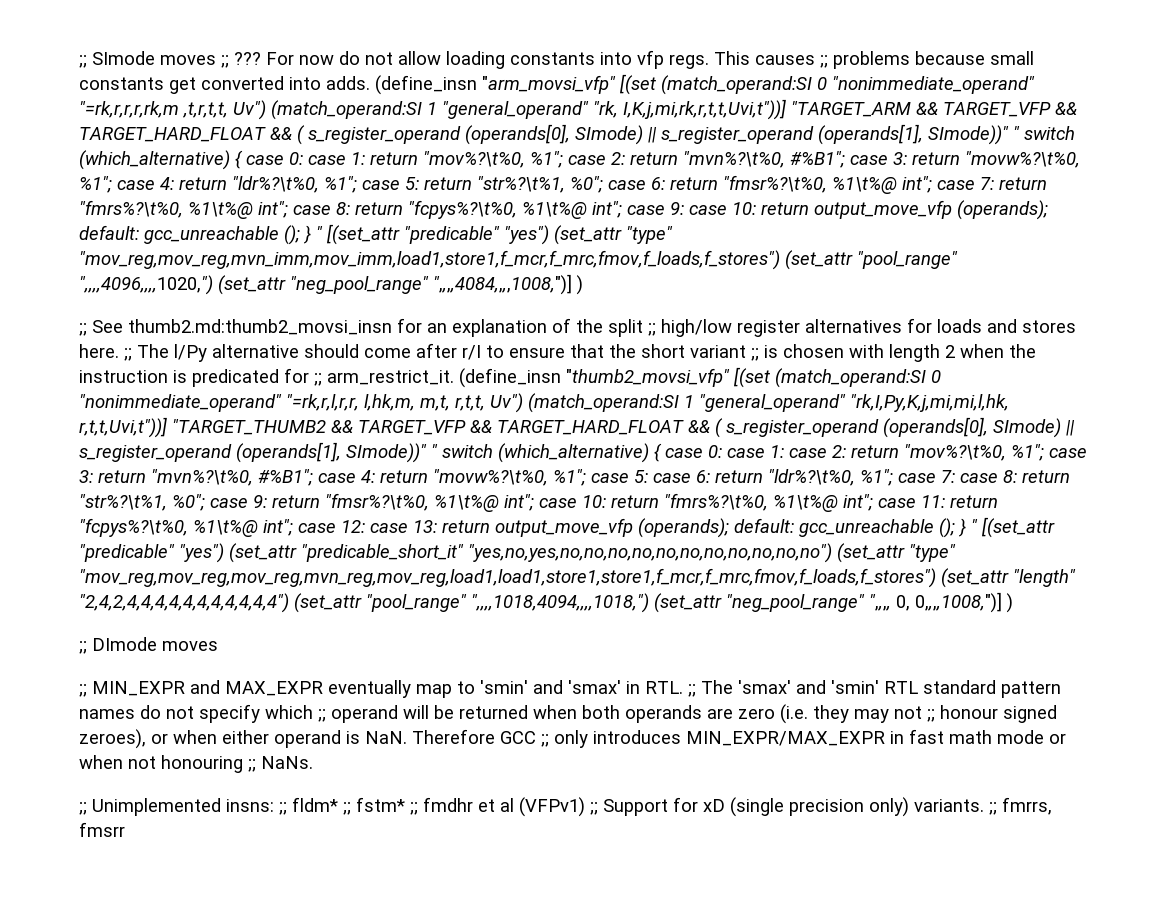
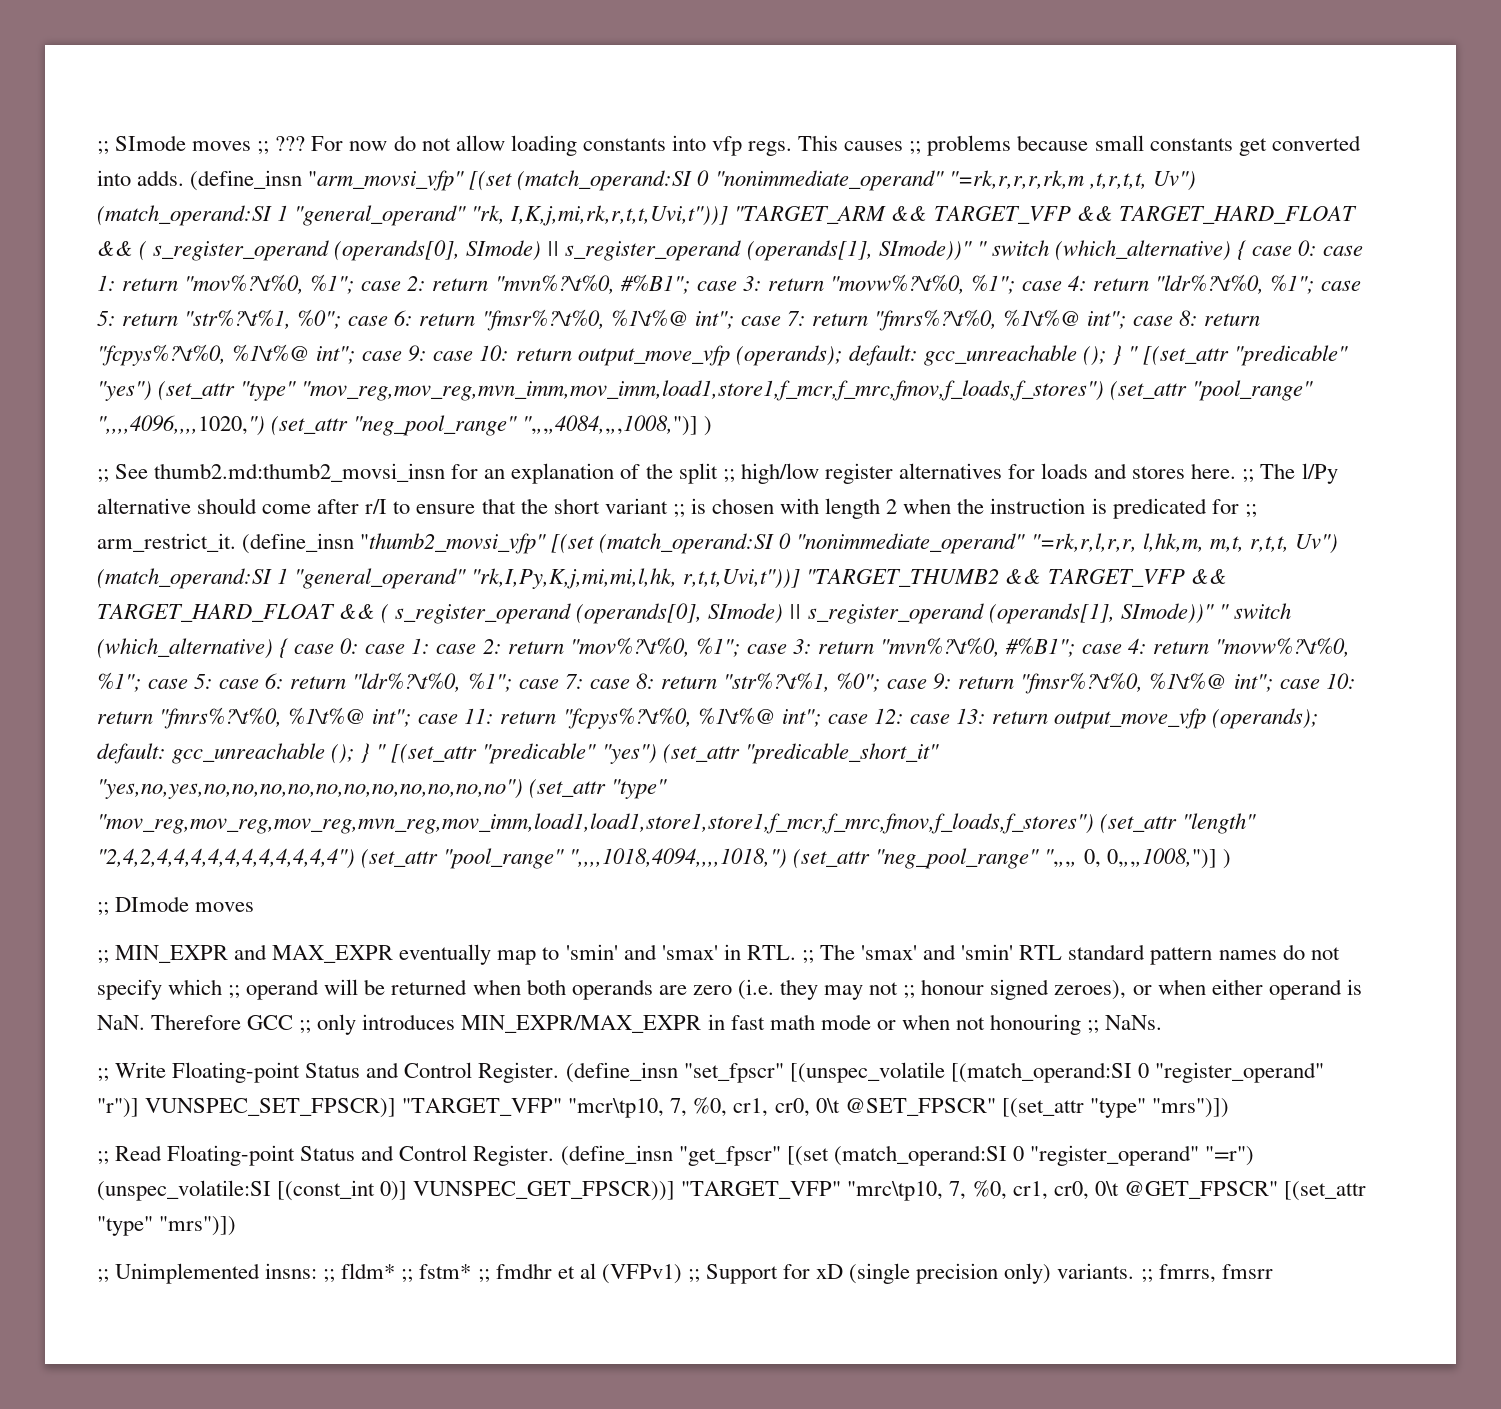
- } " [(set_attr "predicable" "yes") (set_attr "predicable_short_it" "yes,no,yes,no,no,no,no,no,no,no,no,no,no,no") (set_attr "type" "mov_reg,mov_reg,mov_reg,mvn_reg,mov_reg,load1,load1,store1,store1,f_mcr,f_mrc,fmov,f_loads,f_stores") (set_attr "length" "2,4,2,4,4,4,4,4,4,4,4,4,4,4") (set_attr "pool_range" ",,,,1018,4094,,,,1018,") (set_attr "neg_pool_range" ",,,, 0, 0,,,,1008,")] )
+ } " [(set_attr "predicable" "yes") (set_attr "predicable_short_it" "yes,no,yes,no,no,no,no,no,no,no,no,no,no,no") (set_attr "type" "mov_reg,mov_reg,mov_reg,mvn_reg,mov_imm,load1,load1,store1,store1,f_mcr,f_mrc,fmov,f_loads,f_stores") (set_attr "length" "2,4,2,4,4,4,4,4,4,4,4,4,4,4") (set_attr "pool_range" ",,,,1018,4094,,,,1018,") (set_attr "neg_pool_range" ",,,, 0, 0,,,,1008,")] )
+ ;; Write Floating-point Status and Control Register. (define_insn "set_fpscr" [(unspec_volatile [(match_operand:SI 0 "register_operand" "r")] VUNSPEC_SET_FPSCR)] "TARGET_VFP" "mcr\tp10, 7, %0, cr1, cr0, 0\t @SET_FPSCR" [(set_attr "type" "mrs")])
+ ;; Read Floating-point Status and Control Register. (define_insn "get_fpscr" [(set (match_operand:SI 0 "register_operand" "=r") (unspec_volatile:SI [(const_int 0)] VUNSPEC_GET_FPSCR))] "TARGET_VFP" "mrc\tp10, 7, %0, cr1, cr0, 0\t @GET_FPSCR" [(set_attr "type" "mrs")])

